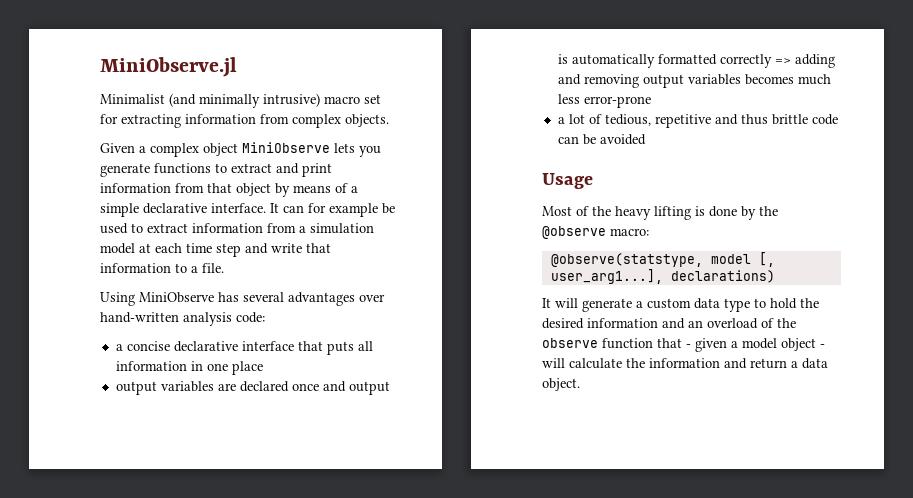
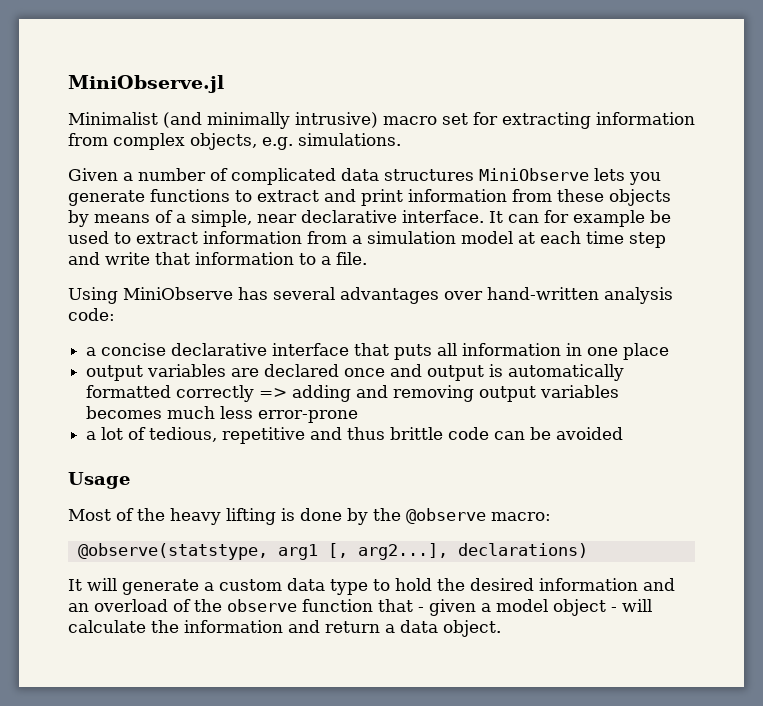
- Minimalist (and minimally intrusive) macro set for extracting information from complex objects.
+ Minimalist (and minimally intrusive) macro set for extracting information from complex objects, e.g. simulations.
- Given a complex object MiniObserve lets you generate functions to extract and print information from that object by means of a simple declarative interface.
+ Given a number of complicated data structures MiniObserve lets you generate functions to extract and print information from these objects by means of a simple, near declarative interface.
- @observe(statstype, model [, user_arg1...], declarations)
+ @observe(statstype, arg1 [, arg2...], declarations)

